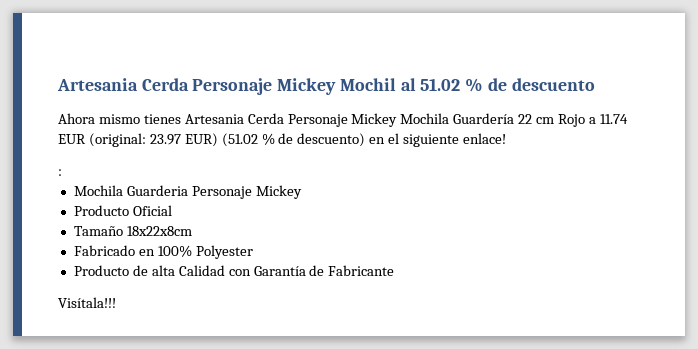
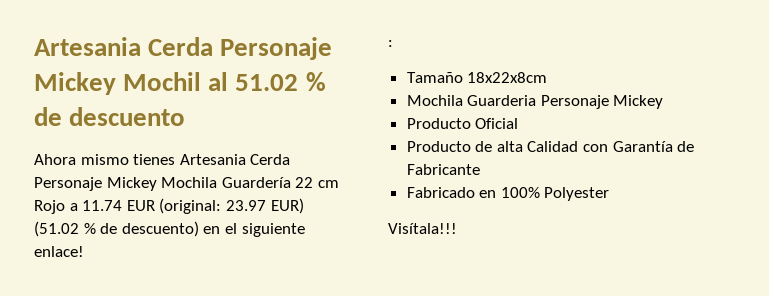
+ Tamaño 18x22x8cm
- Tamaño 18x22x8cm
- Fabricado en 100% Polyester
+ Fabricado en 100% Polyester

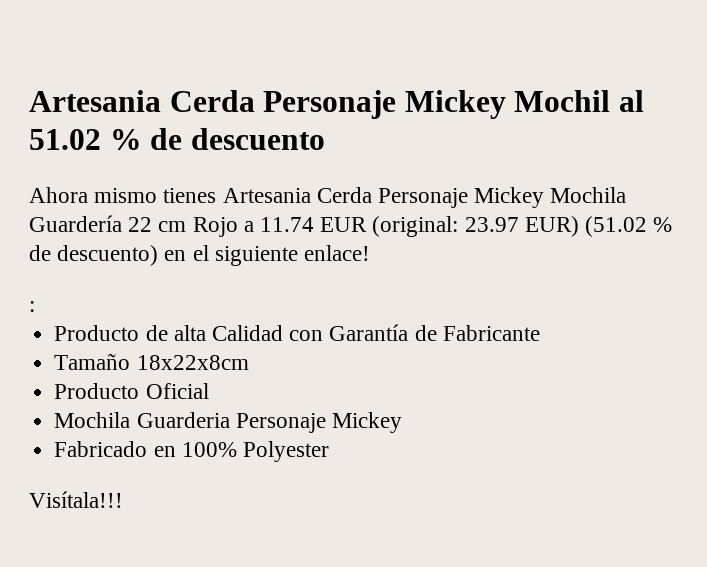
- Tamaño 18x22x8cm
- Mochila Guarderia Personaje Mickey
- Producto Oficial
+ Tamaño 18x22x8cm
+ Producto Oficial
+ Mochila Guarderia Personaje Mickey

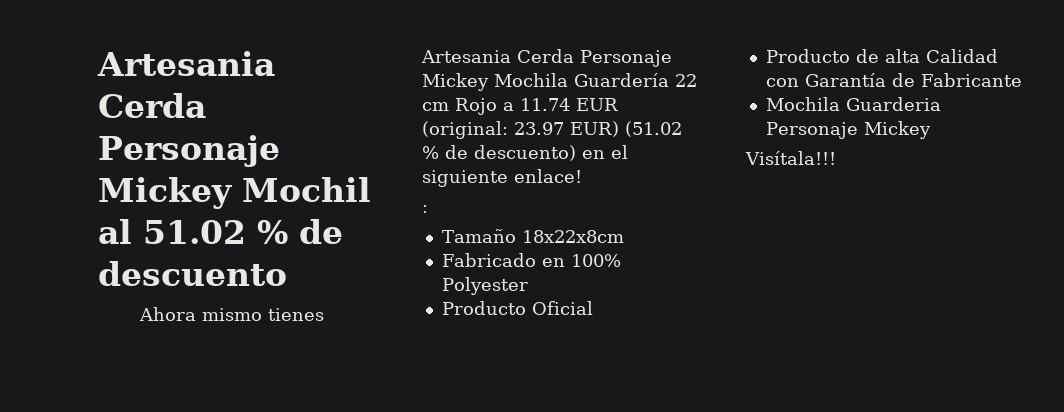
+ Tamaño 18x22x8cm
+ Fabricado en 100% Polyester
+ Producto Oficial
- Tamaño 18x22x8cm
- Producto Oficial
- Fabricado en 100% Polyester

